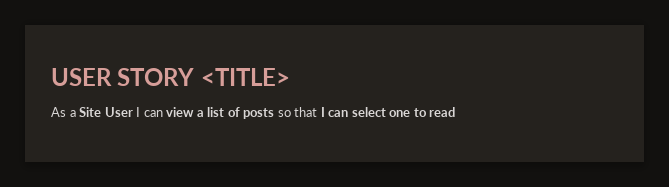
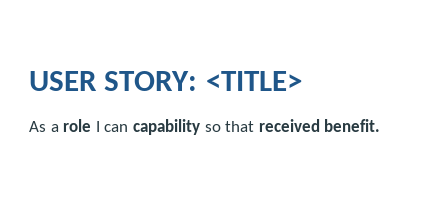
- USER STORY <TITLE>
+ USER STORY: <TITLE>
- As a Site User I can view a list of posts so that I can select one to read
+ As a role I can capability so that received benefit.

